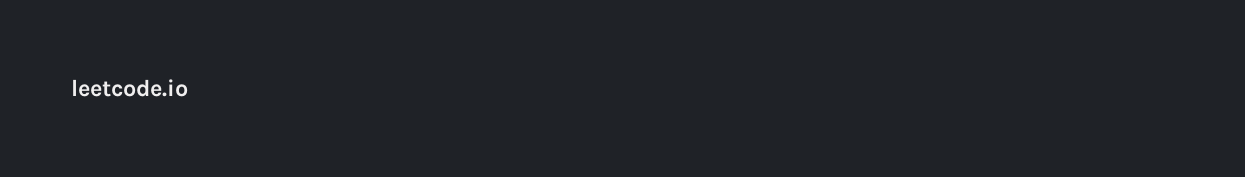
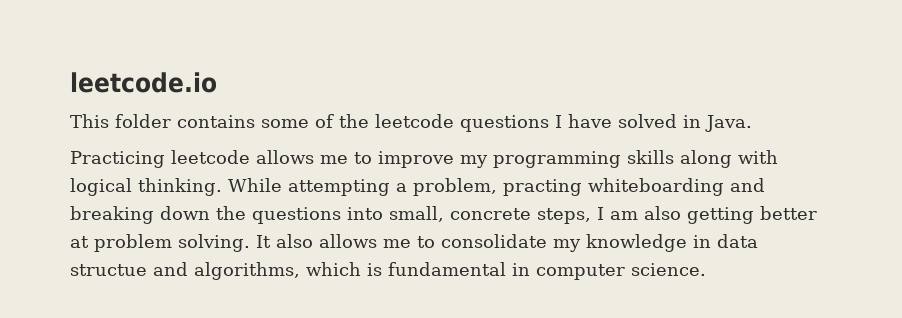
+ This folder contains some of the leetcode questions I have solved in Java.
+ Practicing leetcode allows me to improve my programming skills along with logical thinking. While attempting a problem, practing whiteboarding and breaking down the questions into small, concrete steps, I am also getting better at problem solving. It also allows me to consolidate my knowledge in data structue and algorithms, which is fundamental in computer science.

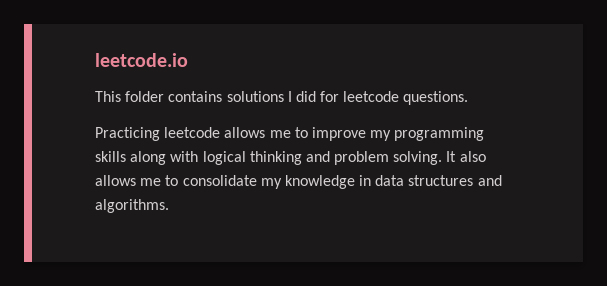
- This folder contains some of the leetcode questions I have solved in Java.
+ This folder contains solutions I did for leetcode questions.
- Practicing leetcode allows me to improve my programming skills along with logical thinking. While attempting a problem, practing whiteboarding and breaking down the questions into small, concrete steps, I am also getting better at problem solving.
+ Practicing leetcode allows me to improve my programming skills along with logical thinking and problem solving.
- It also allows me to consolidate my knowledge in data structue and algorithms, which is fundamental in computer science.
+ It also allows me to consolidate my knowledge in data structures and algorithms.

